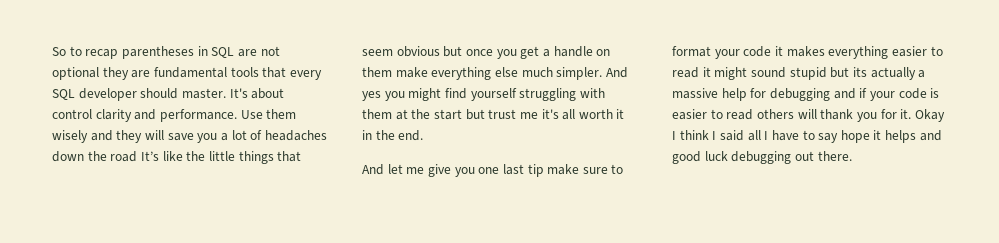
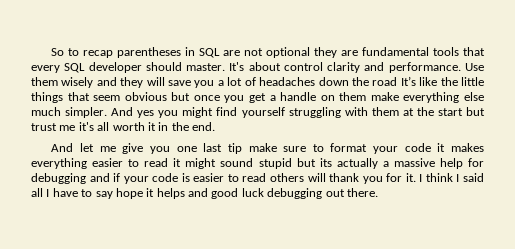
- Okay I think I said all I have to say hope it helps and good luck debugging out there.
+ I think I said all I have to say hope it helps and good luck debugging out there.

